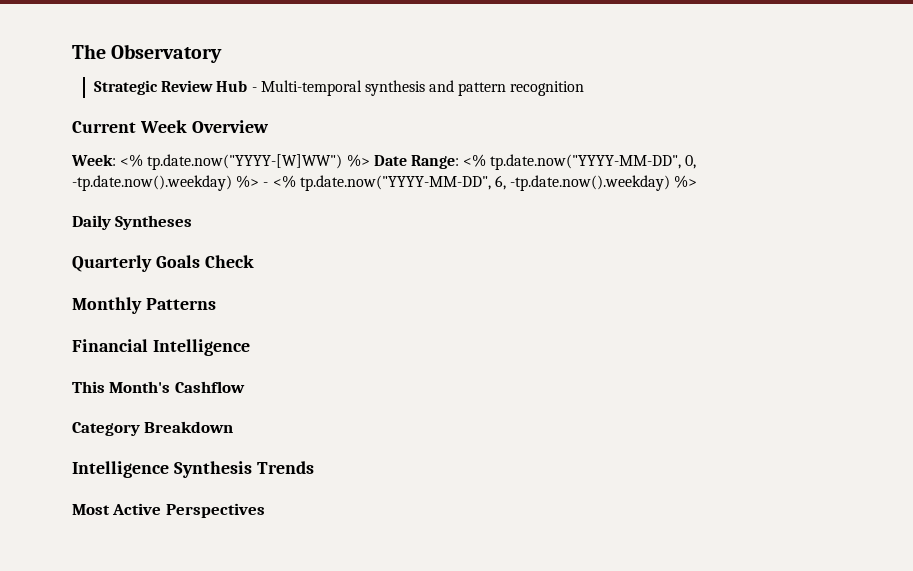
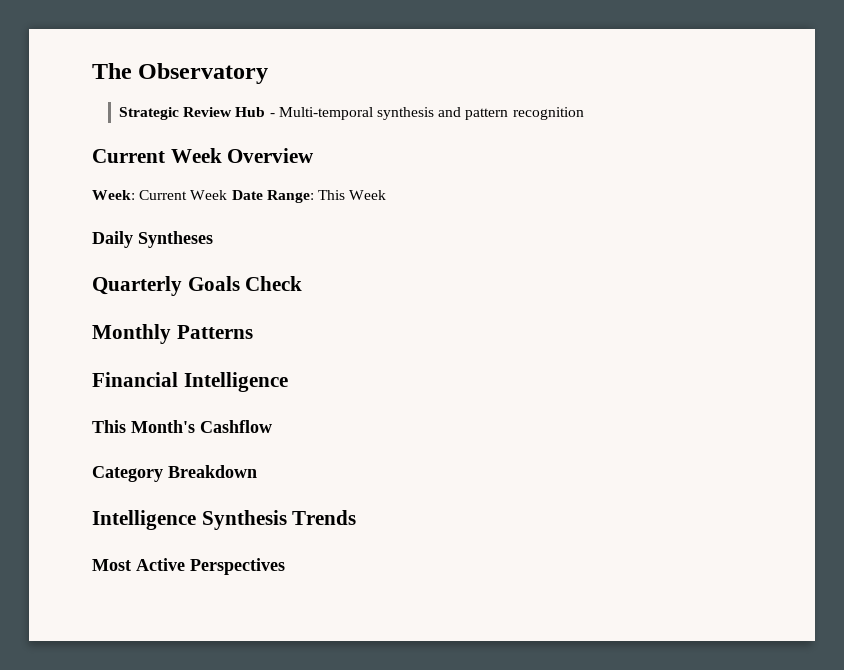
- Week: <% tp.date.now("YYYY-[W]WW") %> Date Range: <% tp.date.now("YYYY-MM-DD", 0, -tp.date.now().weekday) %> - <% tp.date.now("YYYY-MM-DD", 6, -tp.date.now().weekday) %>
+ Week: Current Week Date Range: This Week

